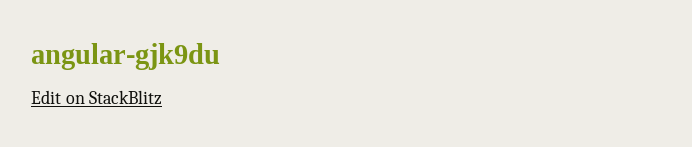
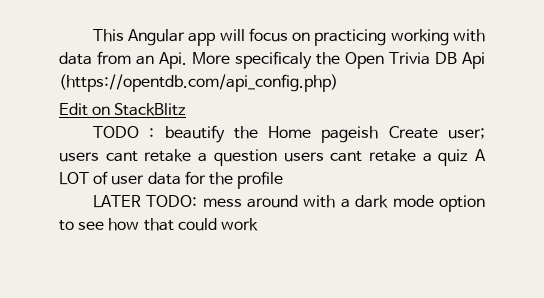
- angular-gjk9du
+ This Angular app will focus on practicing working with data from an Api. More specificaly the Open Trivia DB Api (https://opentdb.com/api_config.php)
  Edit on StackBlitz
+ TODO : beautify the Home pageish Create user; users cant retake a question users cant retake a quiz A LOT of user data for the profile
+ LATER TODO: mess around with a dark mode option to see how that could work

